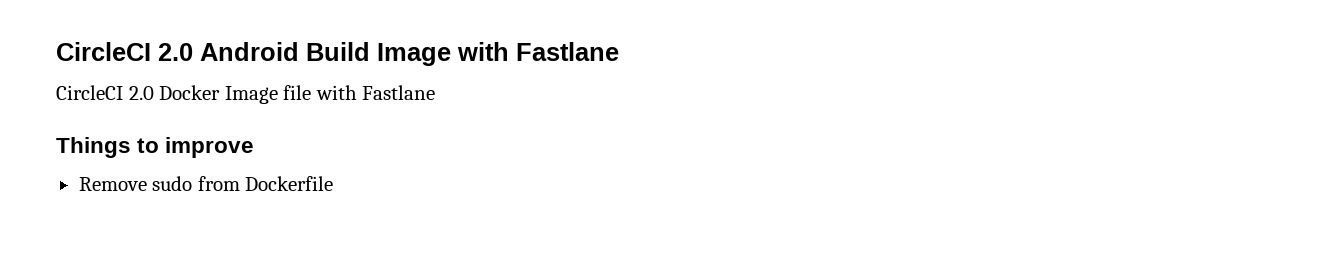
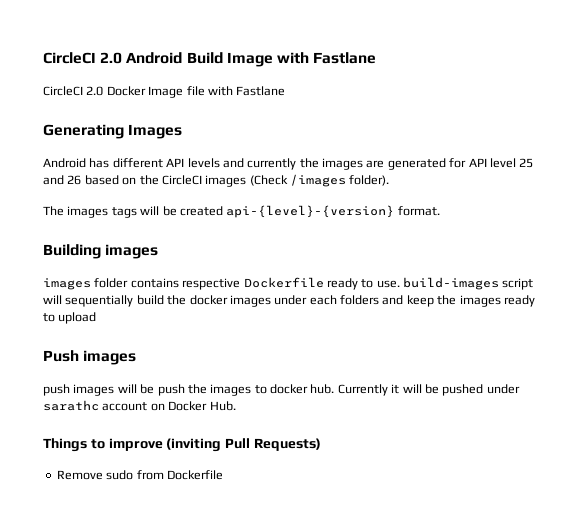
+ Generating Images
+ Android has different API levels and currently the images are generated for API level 25 and 26 based on the CircleCI images (Check /images folder).
+ The images tags will be created api-{level}-{version} format.
+ Building images
+ images folder contains respective Dockerfile ready to use. build-images script will sequentially build the docker images under each folders and keep the images ready to upload
+ Push images
+ push images will be push the images to docker hub. Currently it will be pushed under sarathc account on Docker Hub.
- Things to improve
+ Things to improve (inviting Pull Requests)

